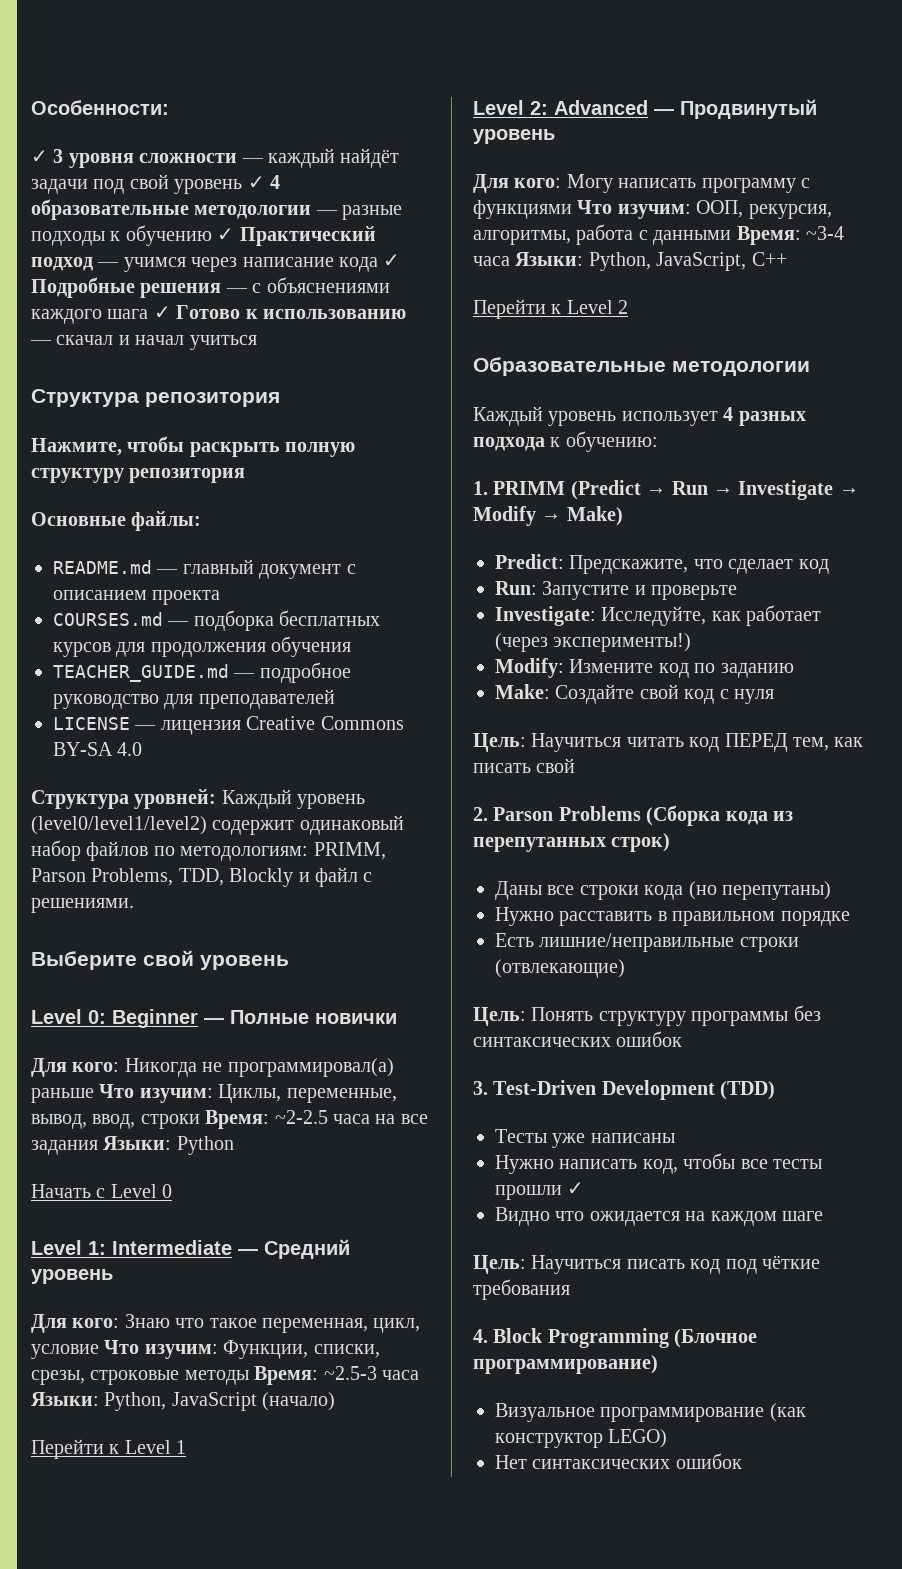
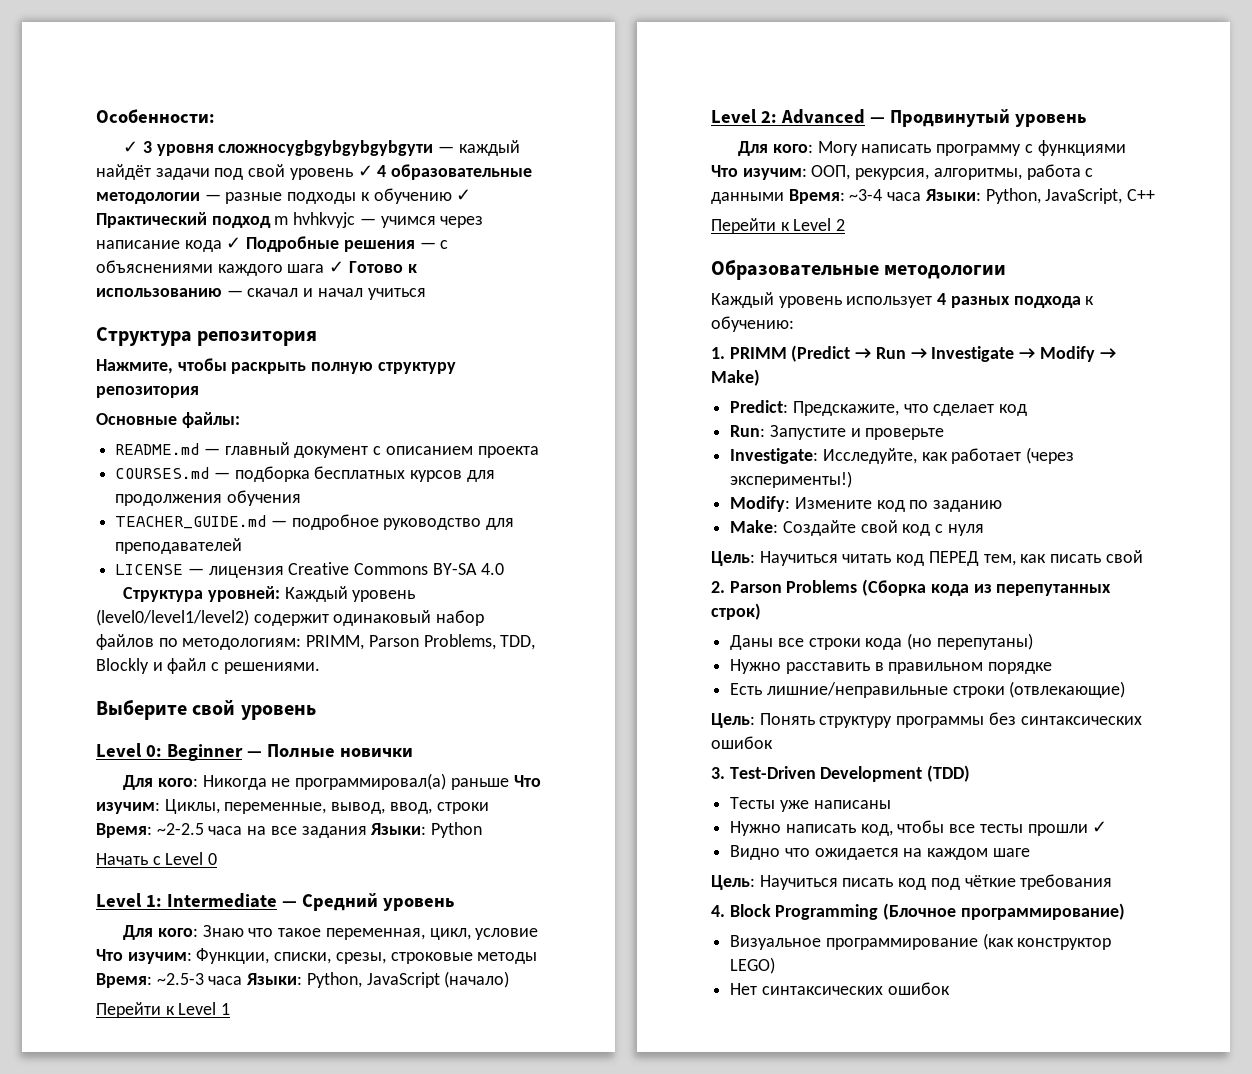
- ✓ 3 уровня сложности — каждый найдёт задачи под свой уровень ✓ 4 образовательные методологии — разные подходы к обучению ✓ Практический подход — учимся через написание кода ✓ Подробные решения — с объяснениями каждого шага ✓ Готово к использованию — скачал и начал учиться
+ ✓ 3 уровня сложносygbgybgybgybgyти — каждый найдёт задачи под свой уровень ✓ 4 образовательные методологии — разные подходы к обучению ✓ Практический подход m hvhkvyjc — учимся через написание кода ✓ Подробные решения — с объяснениями каждого шага ✓ Готово к использованию — скачал и начал учиться

